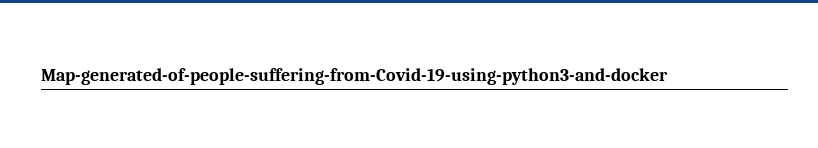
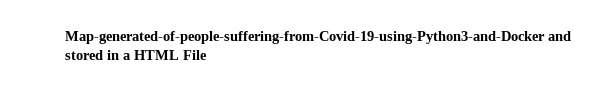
- Map-generated-of-people-suffering-from-Covid-19-using-python3-and-docker
+ Map-generated-of-people-suffering-from-Covid-19-using-Python3-and-Docker and stored in a HTML File

